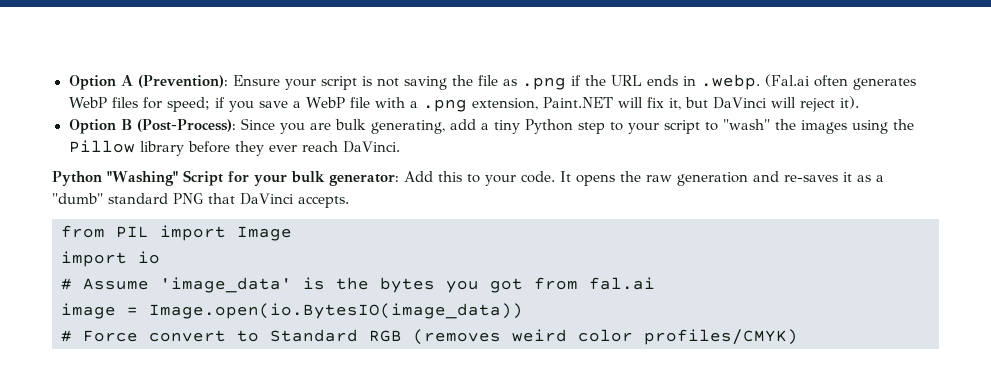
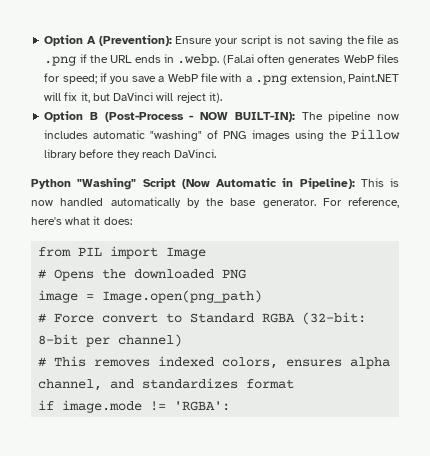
- Option B (Post-Process): Since you are bulk generating, add a tiny Python step to your script to "wash" the images using the Pillow library before they ever reach DaVinci.
+ Option B (Post-Process - NOW BUILT-IN): The pipeline now includes automatic "washing" of PNG images using the Pillow library before they reach DaVinci.
- Python "Washing" Script for your bulk generator: Add this to your code. It opens the raw generation and re-saves it as a "dumb" standard PNG that DaVinci accepts.
+ Python "Washing" Script (Now Automatic in Pipeline): This is now handled automatically by the base generator. For reference, here's what it does:
- import io
- # Assume 'image_data' is the bytes you got from fal.ai
+ # Opens the downloaded PNG
- image = Image.open(io.BytesIO(image_data))
+ image = Image.open(png_path)
- # Force convert to Standard RGB (removes weird color profiles/CMYK)
+ # Force convert to Standard RGBA (32-bit: 8-bit per channel)
+ # This removes indexed colors, ensures alpha channel, and standardizes format
+ if image.mode != 'RGBA':

